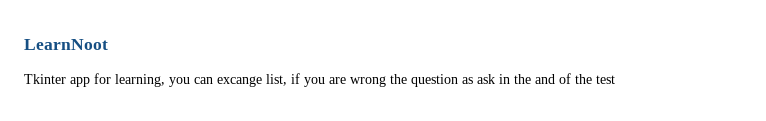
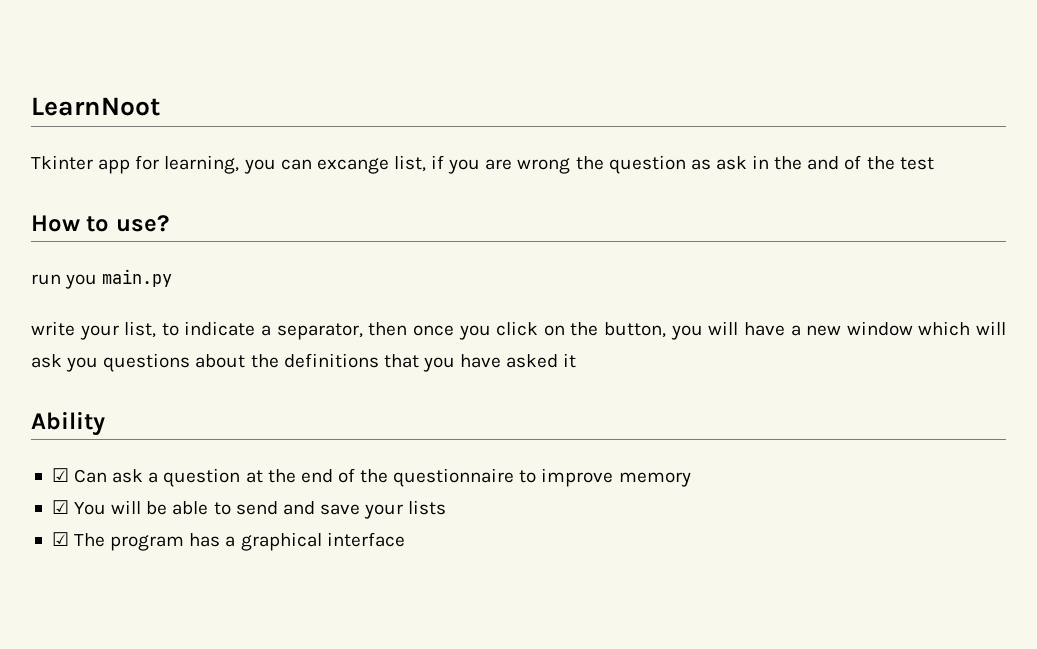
+ How to use?
+ run you main.py
+ write your list, to indicate a separator, then once you click on the button, you will have a new window which will ask you questions about the definitions that you have asked it
+ Ability
+ ☑ Can ask a question at the end of the questionnaire to improve memory
+ ☑ You will be able to send and save your lists
+ ☑ The program has a graphical interface

